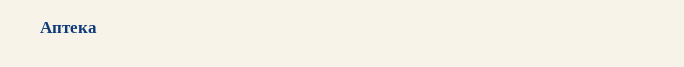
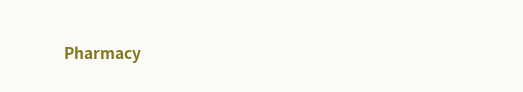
- Аптека
+ Pharmacy

